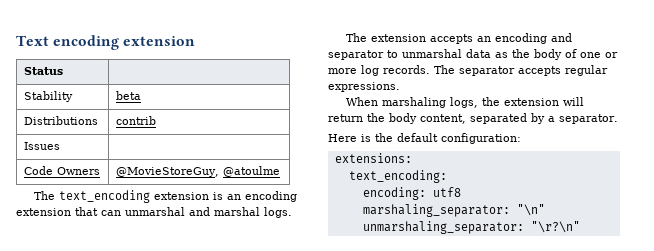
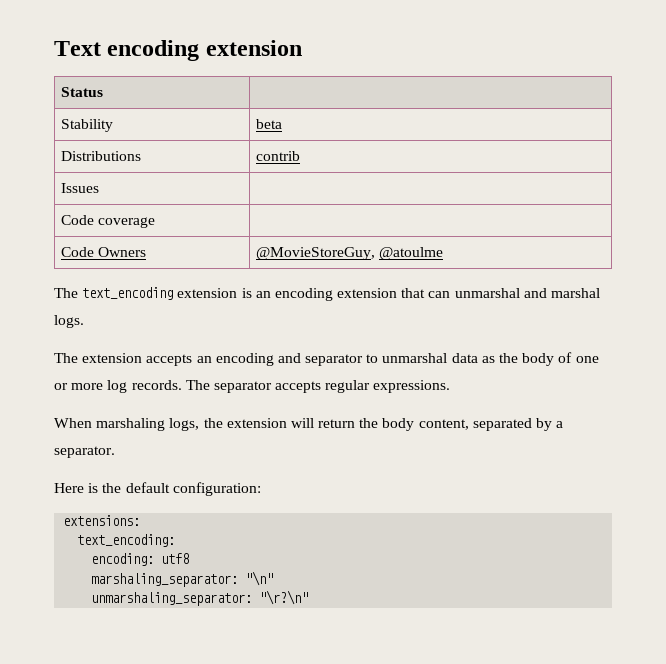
+ Code coverage |

